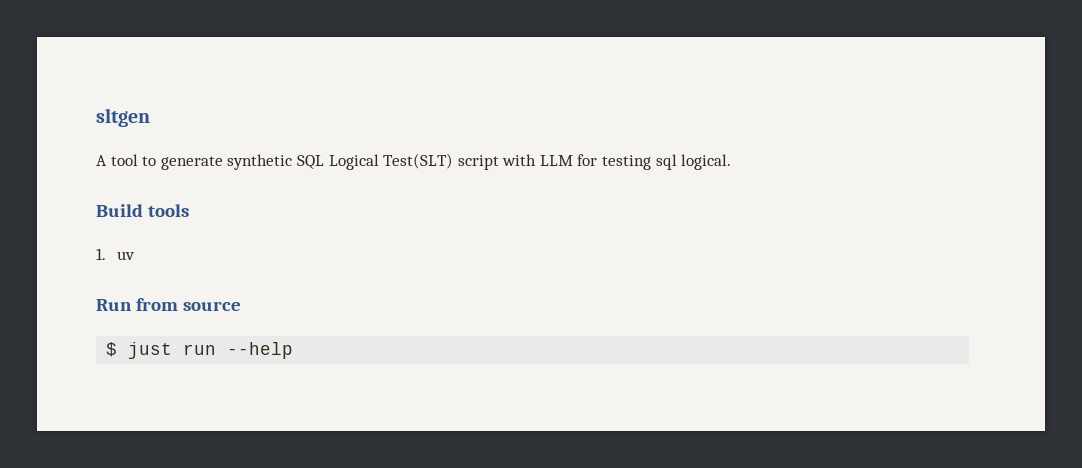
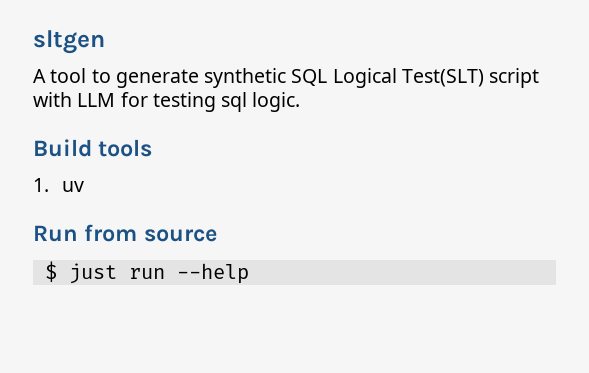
- A tool to generate synthetic SQL Logical Test(SLT) script with LLM for testing sql logical.
+ A tool to generate synthetic SQL Logical Test(SLT) script with LLM for testing sql logic.

